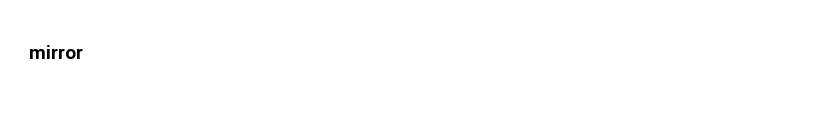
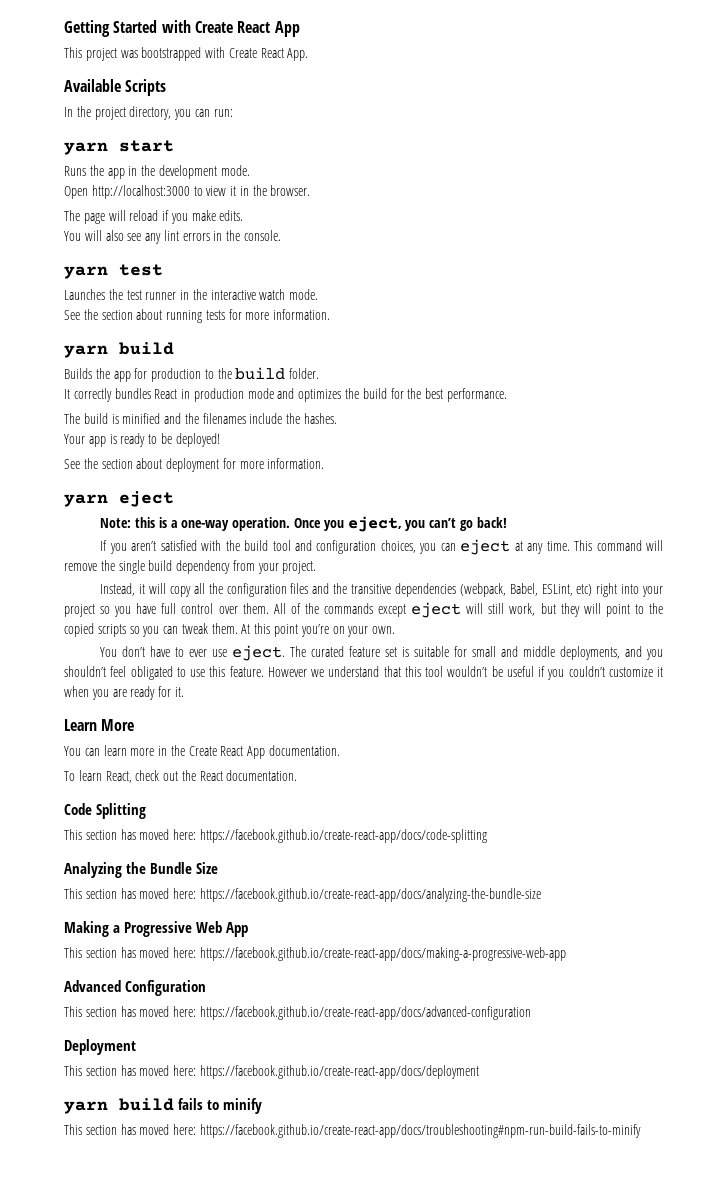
- mirror
+ Getting Started with Create React App
+ This project was bootstrapped with Create React App.
+ Available Scripts
+ In the project directory, you can run:
+ yarn start
+ Runs the app in the development mode.
+ Open http://localhost:3000 to view it in the browser.
+ The page will reload if you make edits.
+ You will also see any lint errors in the console.
+ yarn test
+ Launches the test runner in the interactive watch mode.
+ See the section about running tests for more information.
+ yarn build
+ Builds the app for production to the build folder.
+ It correctly bundles React in production mode and optimizes the build for the best performance.
+ The build is minified and the filenames include the hashes.
+ Your app is ready to be deployed!
+ See the section about deployment for more information.
+ yarn eject
+ Note: this is a one-way operation. Once you eject, you can’t go back!
+ If you aren’t satisfied with the build tool and configuration choices, you can eject at any time. This command will remove the single build dependency from your project.
+ Instead, it will copy all the configuration files and the transitive dependencies (webpack, Babel, ESLint, etc) right into your project so you have full control over them. All of the commands except eject will still work, but they will point to the copied scripts so you can tweak them. At this point you’re on your own.
+ You don’t have to ever use eject. The curated feature set is suitable for small and middle deployments, and you shouldn’t feel obligated to use this feature. However we understand that this tool wouldn’t be useful if you couldn’t customize it when you are ready for it.
+ Learn More
+ You can learn more in the Create React App documentation.
+ To learn React, check out the React documentation.
+ Code Splitting
+ This section has moved here: https://facebook.github.io/create-react-app/docs/code-splitting
+ Analyzing the Bundle Size
+ This section has moved here: https://facebook.github.io/create-react-app/docs/analyzing-the-bundle-size
+ Making a Progressive Web App
+ This section has moved here: https://facebook.github.io/create-react-app/docs/making-a-progressive-web-app
+ Advanced Configuration
+ This section has moved here: https://facebook.github.io/create-react-app/docs/advanced-configuration
+ Deployment
+ This section has moved here: https://facebook.github.io/create-react-app/docs/deployment
+ yarn build fails to minify
+ This section has moved here: https://facebook.github.io/create-react-app/docs/troubleshooting#npm-run-build-fails-to-minify

